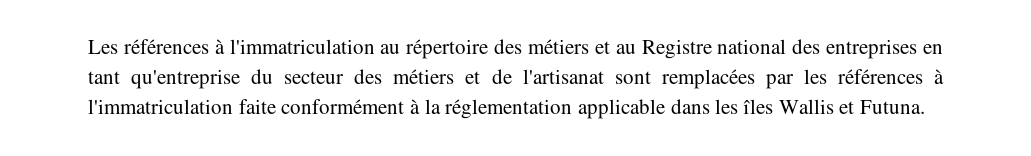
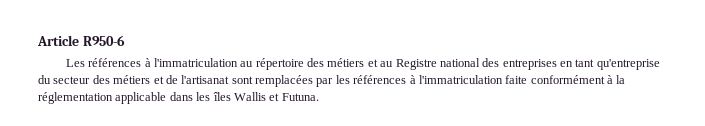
+ Article R950-6

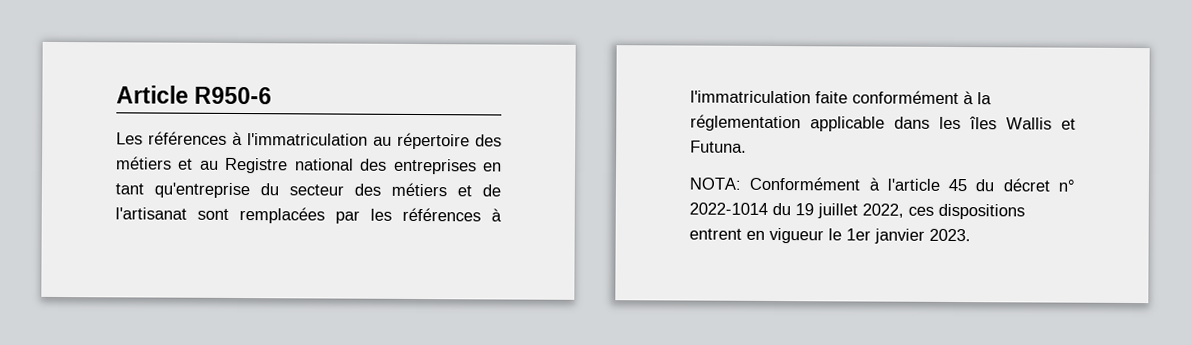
+ NOTA: Conformément à l'article 45 du décret n° 2022-1014 du 19 juillet 2022, ces dispositions entrent en vigueur le 1er janvier 2023.

